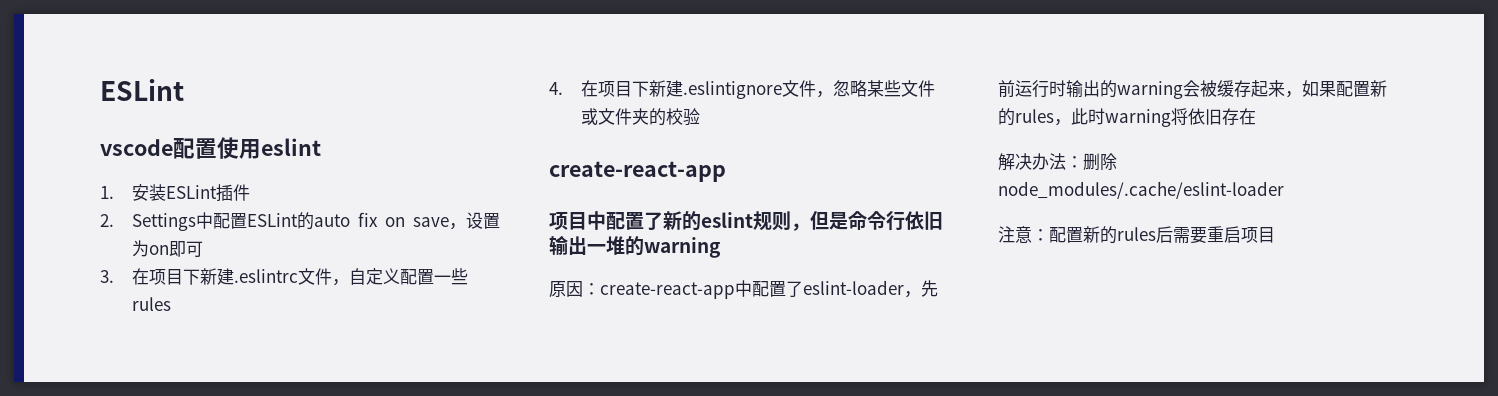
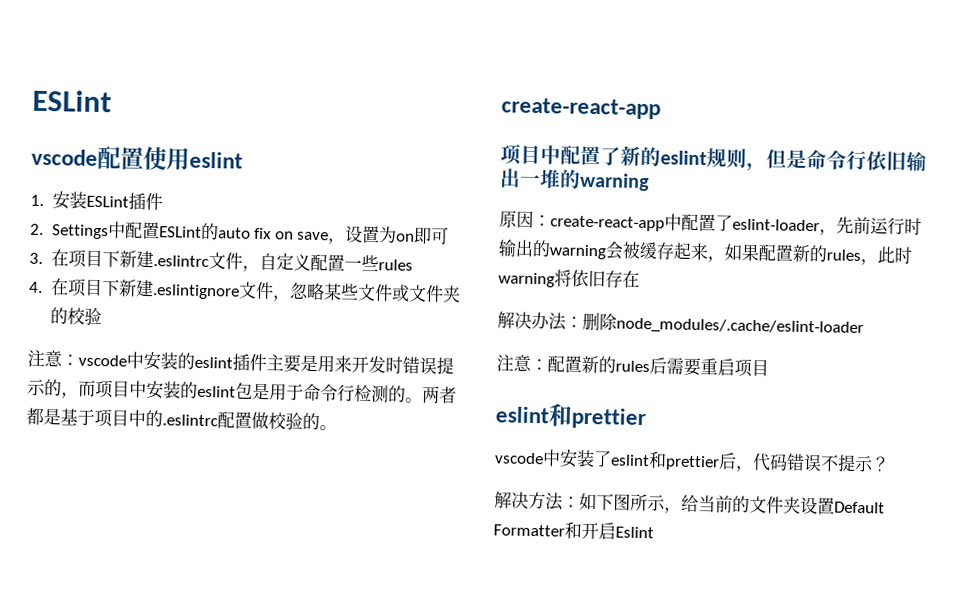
+ 注意：vscode中安装的eslint插件主要是用来开发时错误提示的，而项目中安装的eslint包是用于命令行检测的。两者都是基于项目中的.eslintrc配置做校验的。
  注意：配置新的rules后需要重启项目
+ eslint和prettier
+ vscode中安装了eslint和prettier后，代码错误不提示？
+ 解决方法：如下图所示，给当前的文件夹设置Default Formatter和开启Eslint

